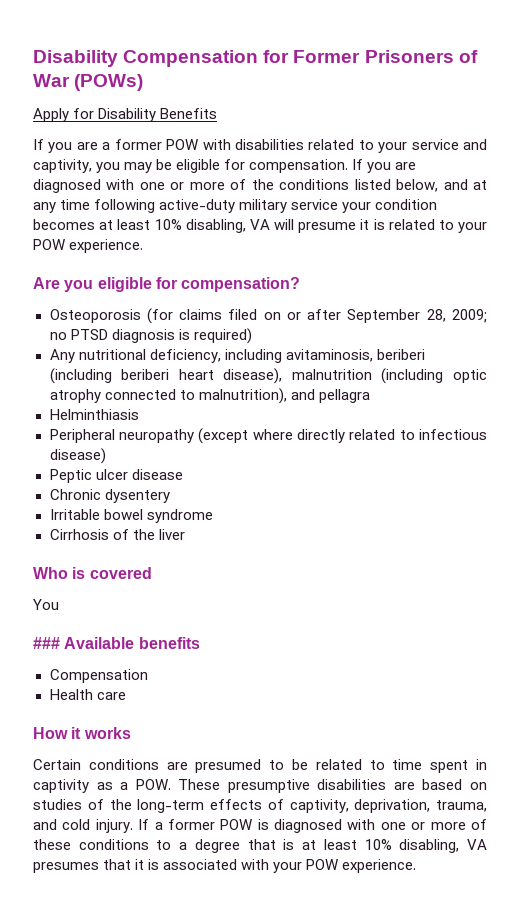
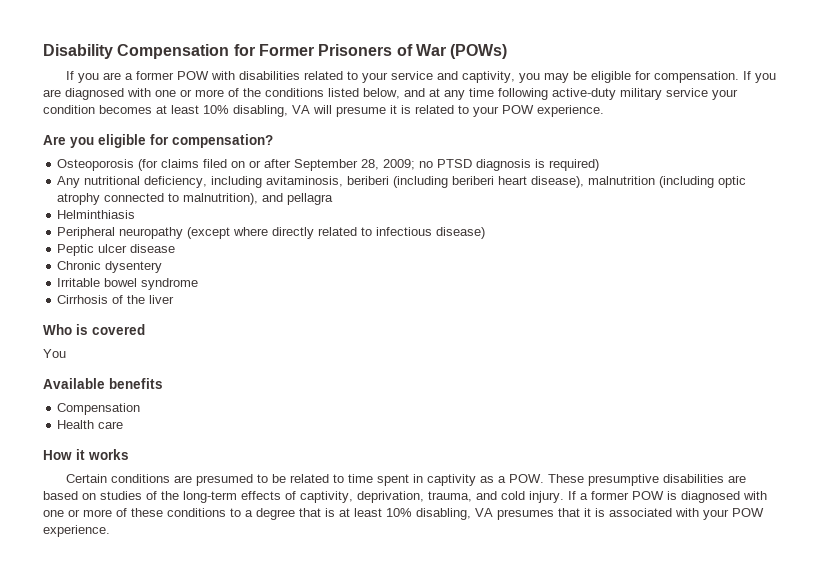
- Apply for Disability Benefits
- ### Available benefits
+ Available benefits

